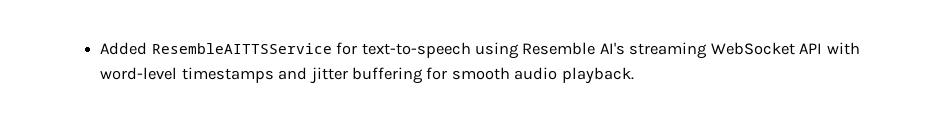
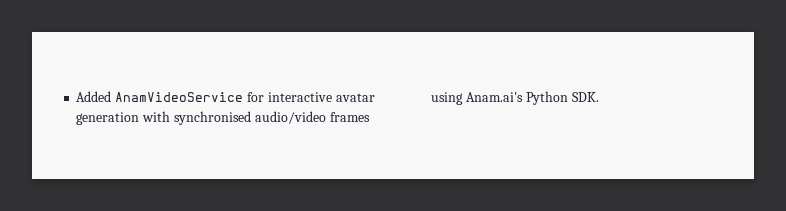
- Added ResembleAITTSService for text-to-speech using Resemble AI's streaming WebSocket API with word-level timestamps and jitter buffering for smooth audio playback.
+ Added AnamVideoService for interactive avatar generation with synchronised audio/video frames using Anam.ai's Python SDK.

